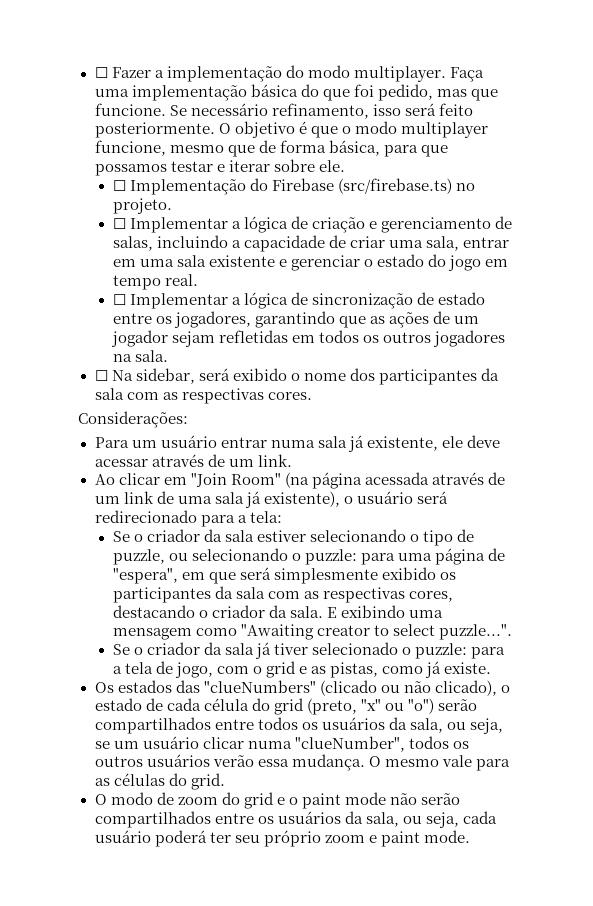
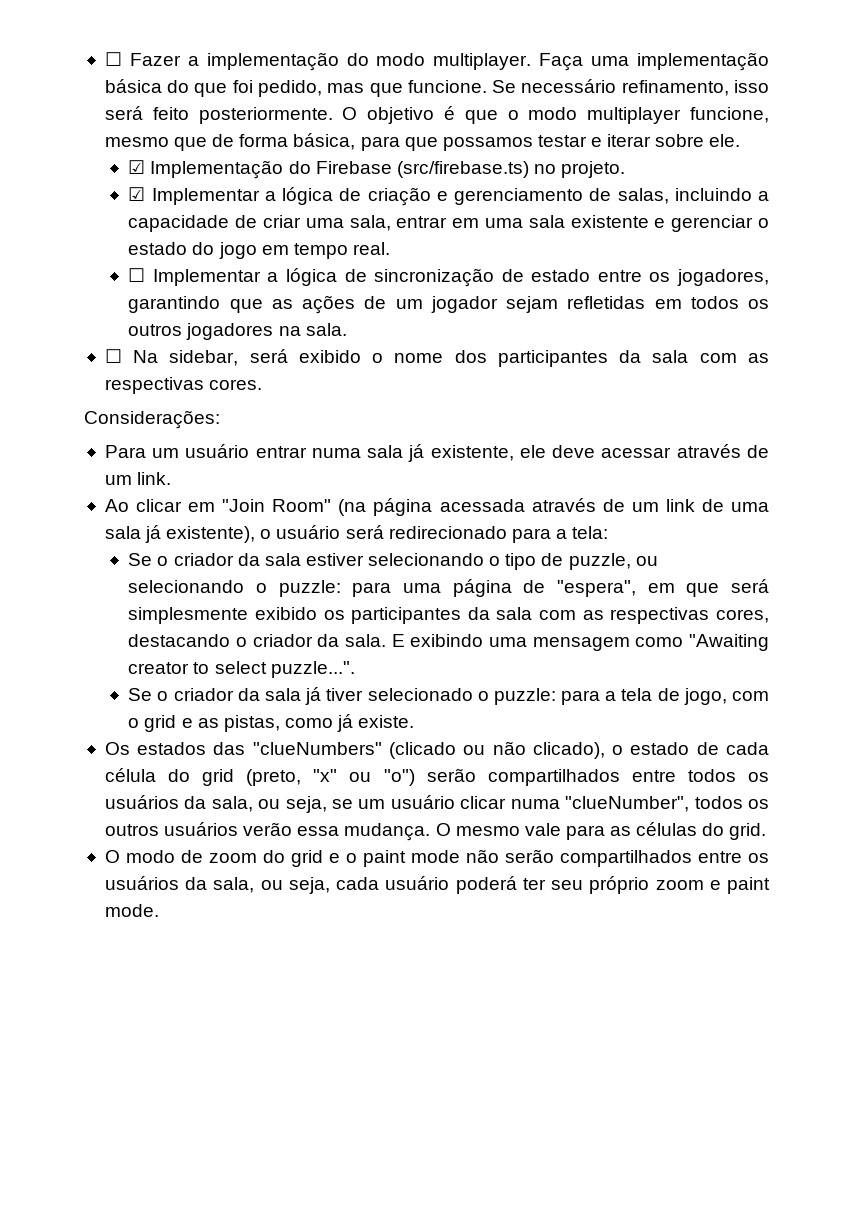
- ☐ Implementação do Firebase (src/firebase.ts) no projeto.
+ ☑ Implementação do Firebase (src/firebase.ts) no projeto.
- ☐ Implementar a lógica de criação e gerenciamento de salas, incluindo a capacidade de criar uma sala, entrar em uma sala existente e gerenciar o estado do jogo em tempo real.
+ ☑ Implementar a lógica de criação e gerenciamento de salas, incluindo a capacidade de criar uma sala, entrar em uma sala existente e gerenciar o estado do jogo em tempo real.

